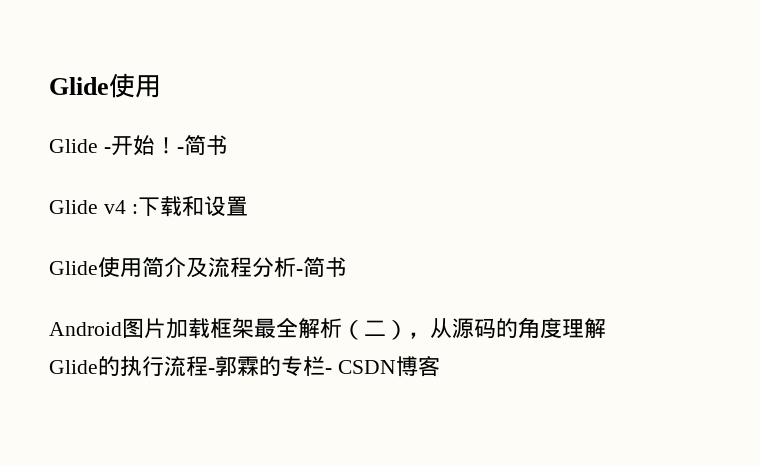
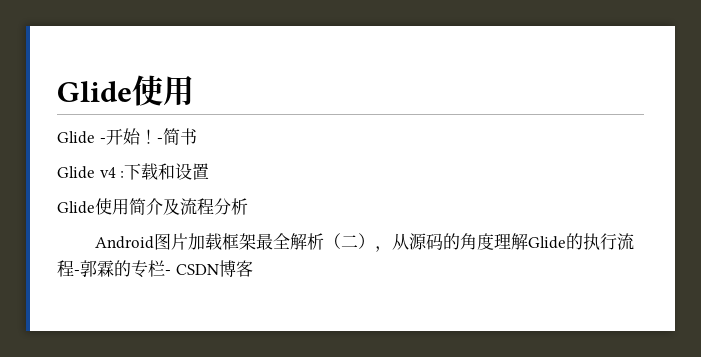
- Glide使用简介及流程分析-简书
+ Glide使用简介及流程分析

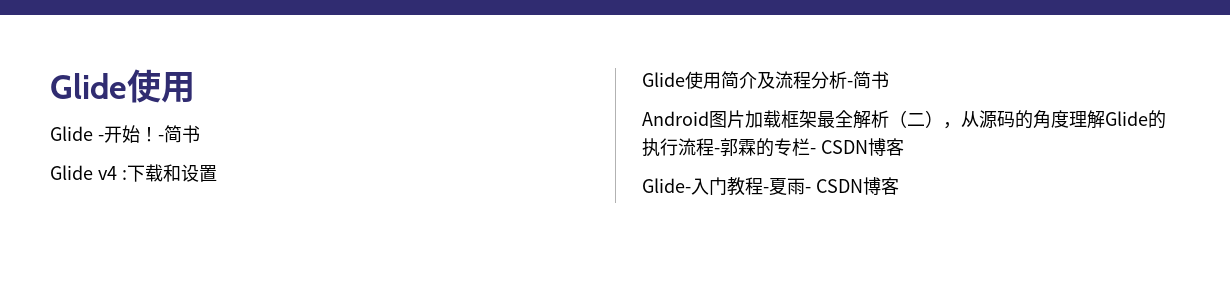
- Glide使用简介及流程分析
+ Glide使用简介及流程分析-简书
+ Glide-入门教程-夏雨- CSDN博客

